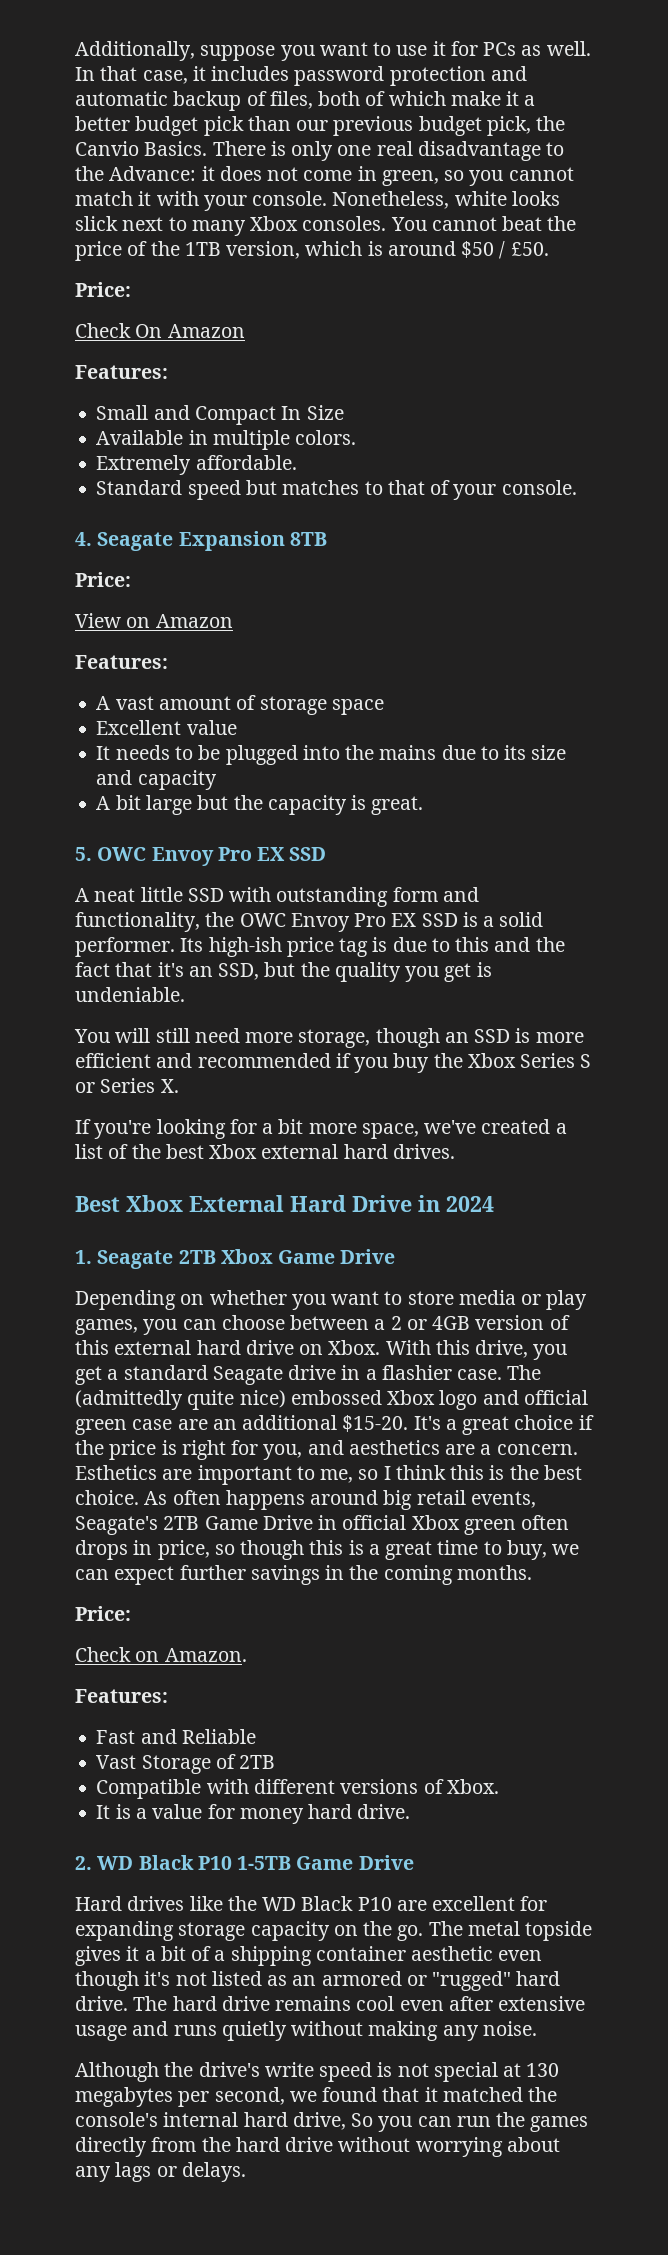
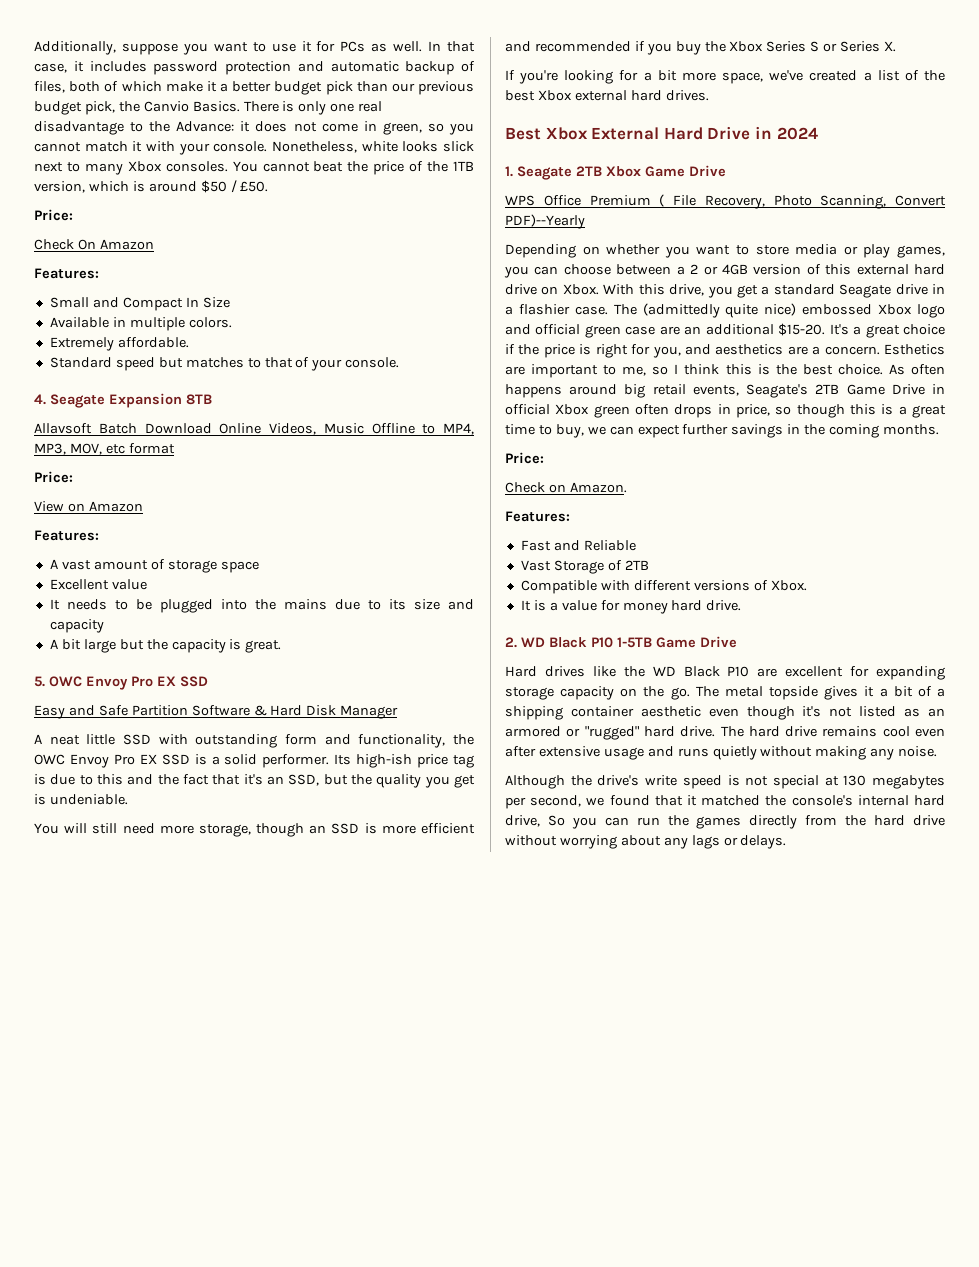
+ Allavsoft Batch Download Online Videos, Music Offline to MP4, MP3, MOV, etc format
+ Easy and Safe Partition Software & Hard Disk Manager
+ WPS Office Premium ( File Recovery, Photo Scanning, Convert PDF)--Yearly

